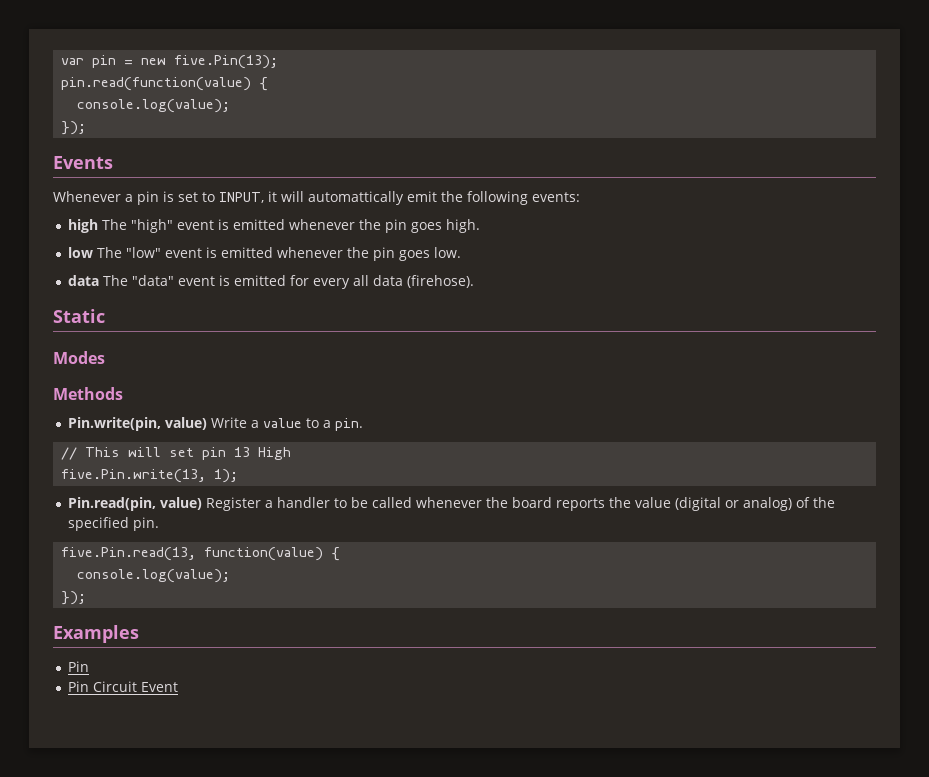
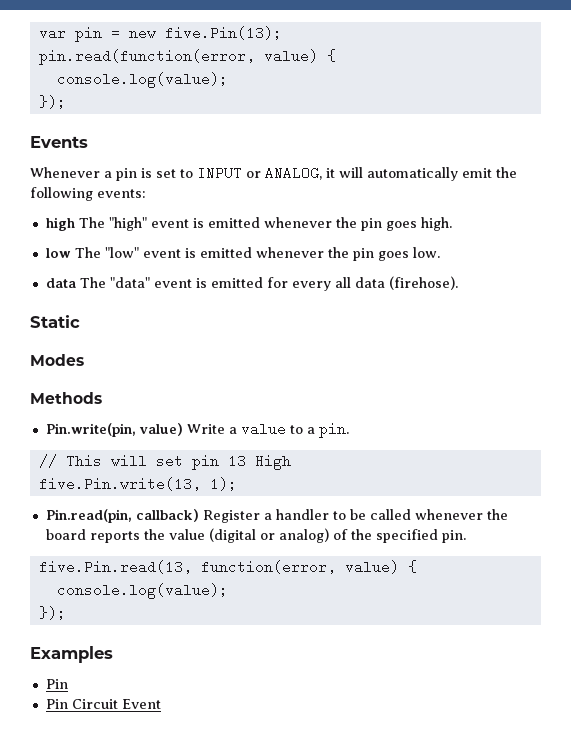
- pin.read(function(value) {
+ pin.read(function(error, value) {
- Whenever a pin is set to INPUT, it will automattically emit the following events:
+ Whenever a pin is set to INPUT or ANALOG, it will automatically emit the following events:
- Pin.read(pin, value) Register a handler to be called whenever the board reports the value (digital or analog) of the specified pin.
+ Pin.read(pin, callback) Register a handler to be called whenever the board reports the value (digital or analog) of the specified pin.
- five.Pin.read(13, function(value) {
+ five.Pin.read(13, function(error, value) {

